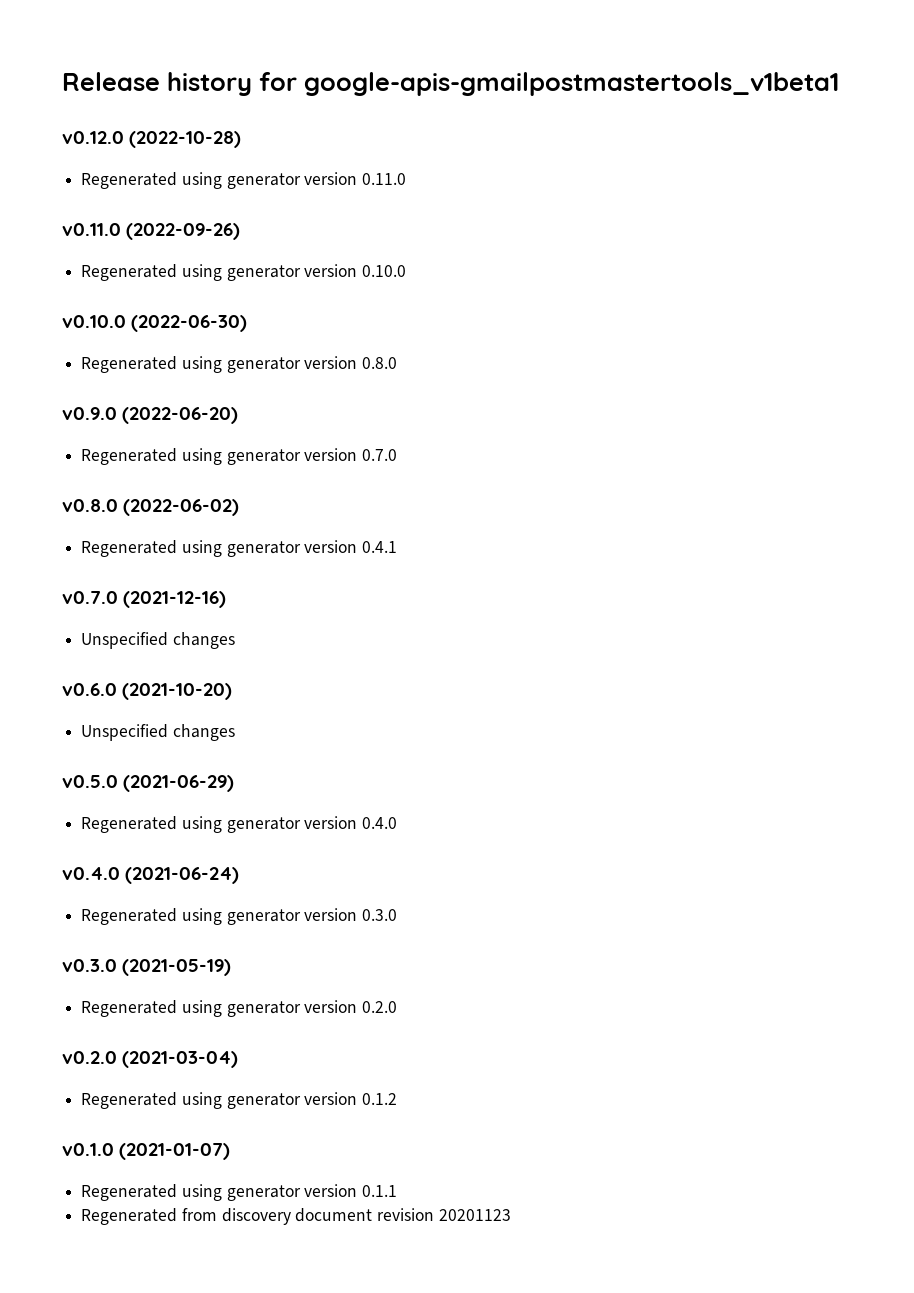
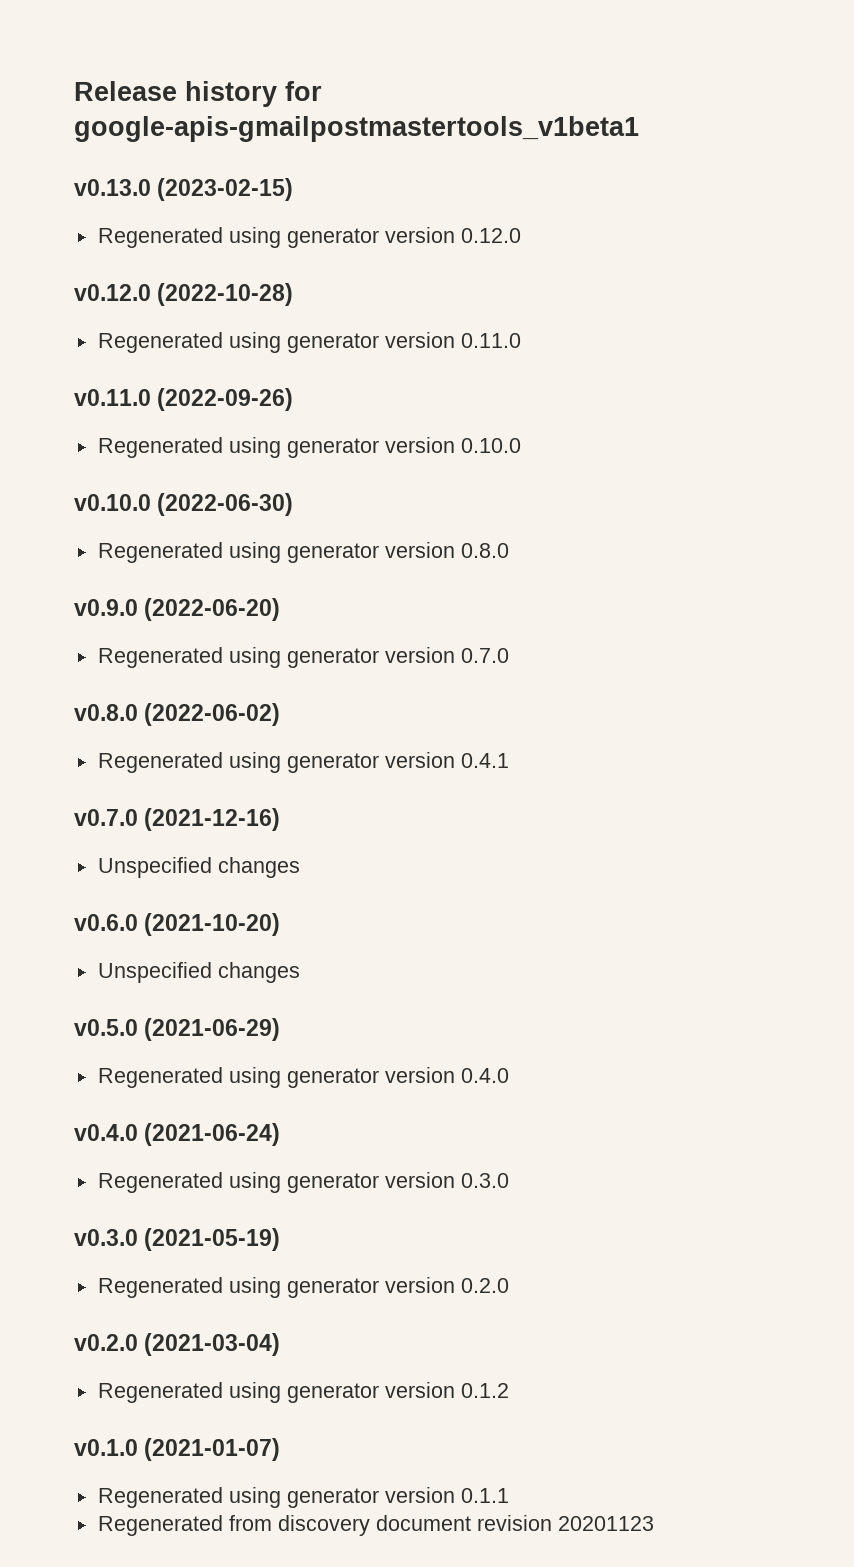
+ v0.13.0 (2023-02-15)
+ Regenerated using generator version 0.12.0

